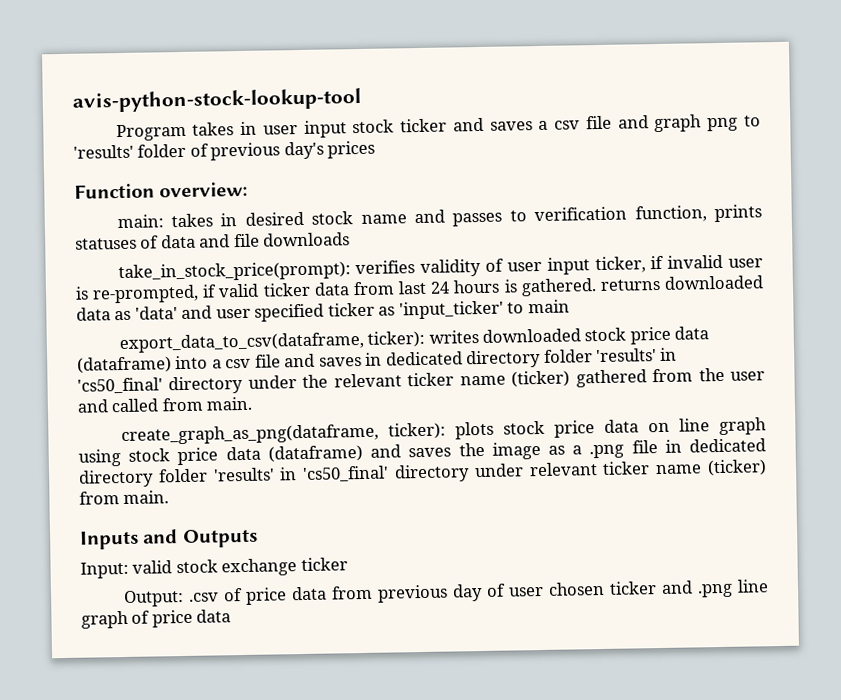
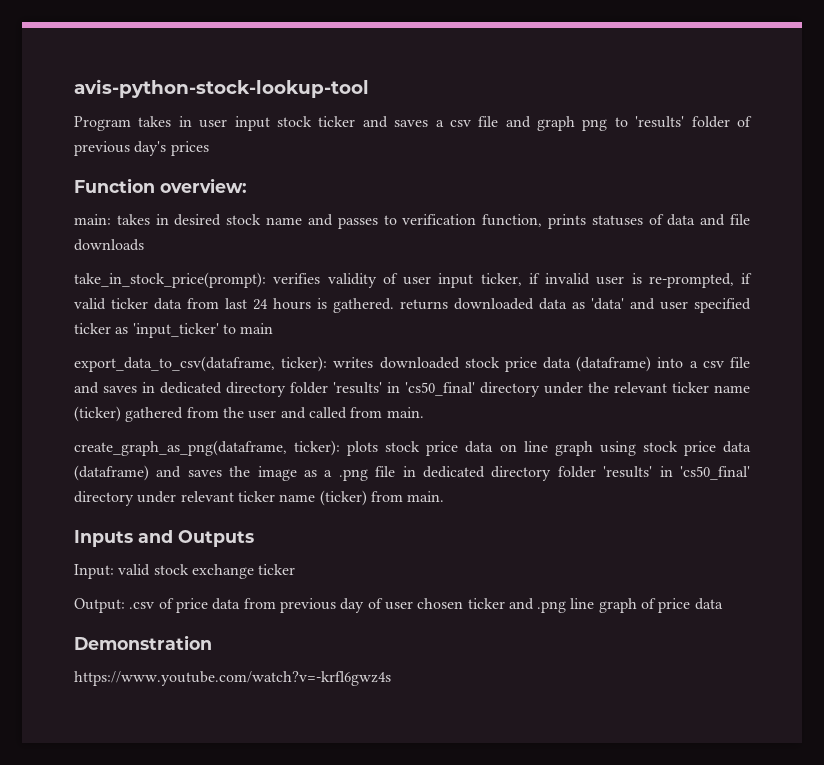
+ Demonstration
+ https://www.youtube.com/watch?v=-krfl6gwz4s

